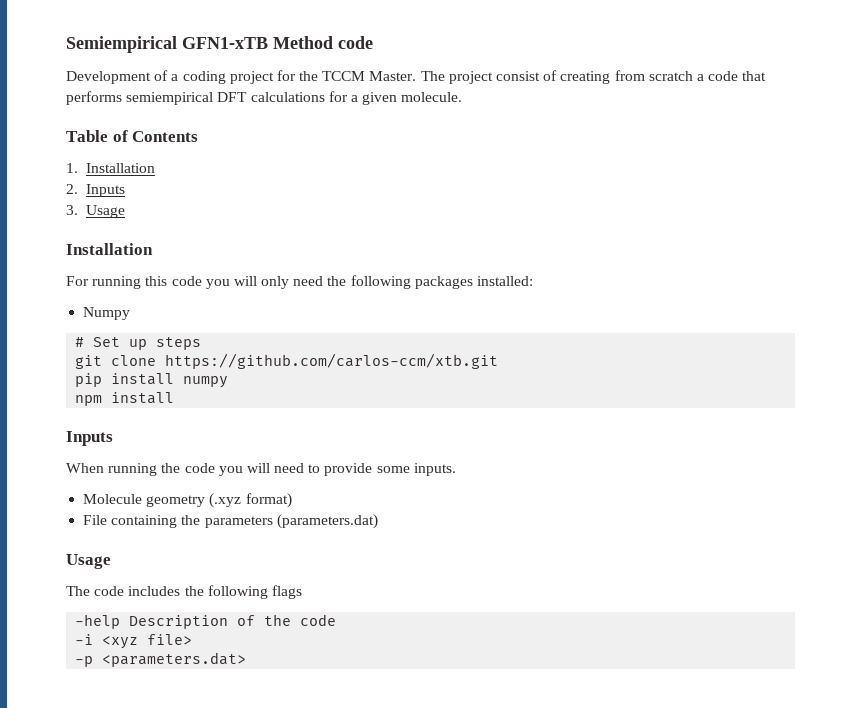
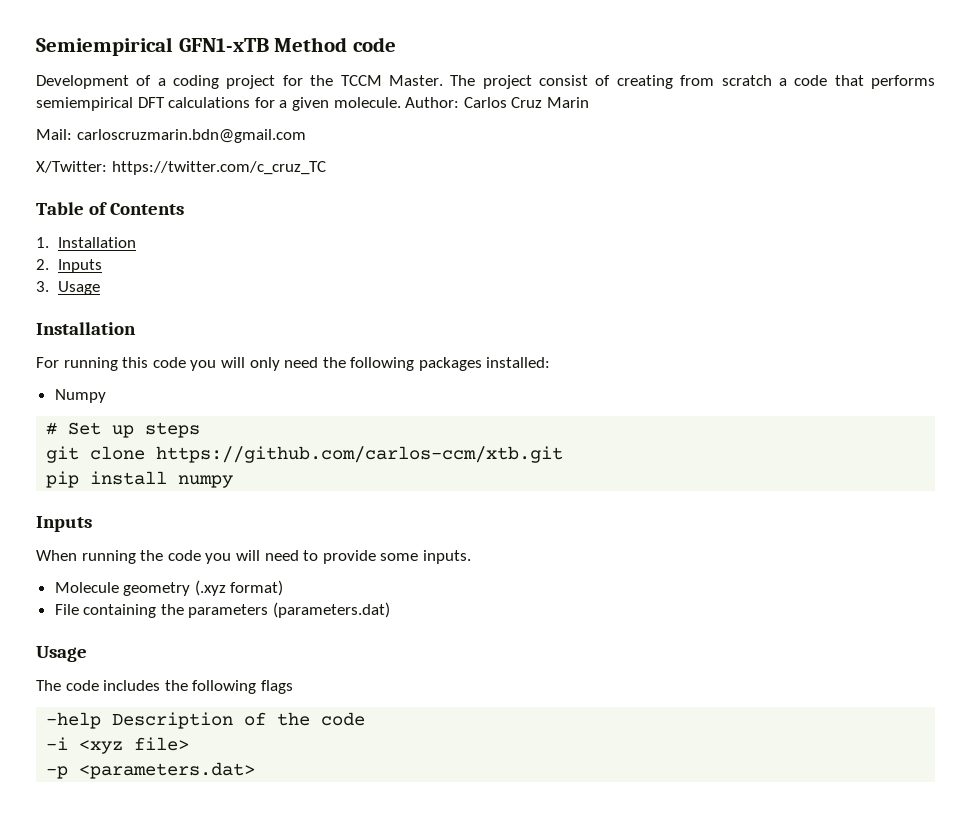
+ Author: Carlos Cruz Marin
+ Mail: carloscruzmarin.bdn@gmail.com
+ X/Twitter: https://twitter.com/c_cruz_TC
- npm install

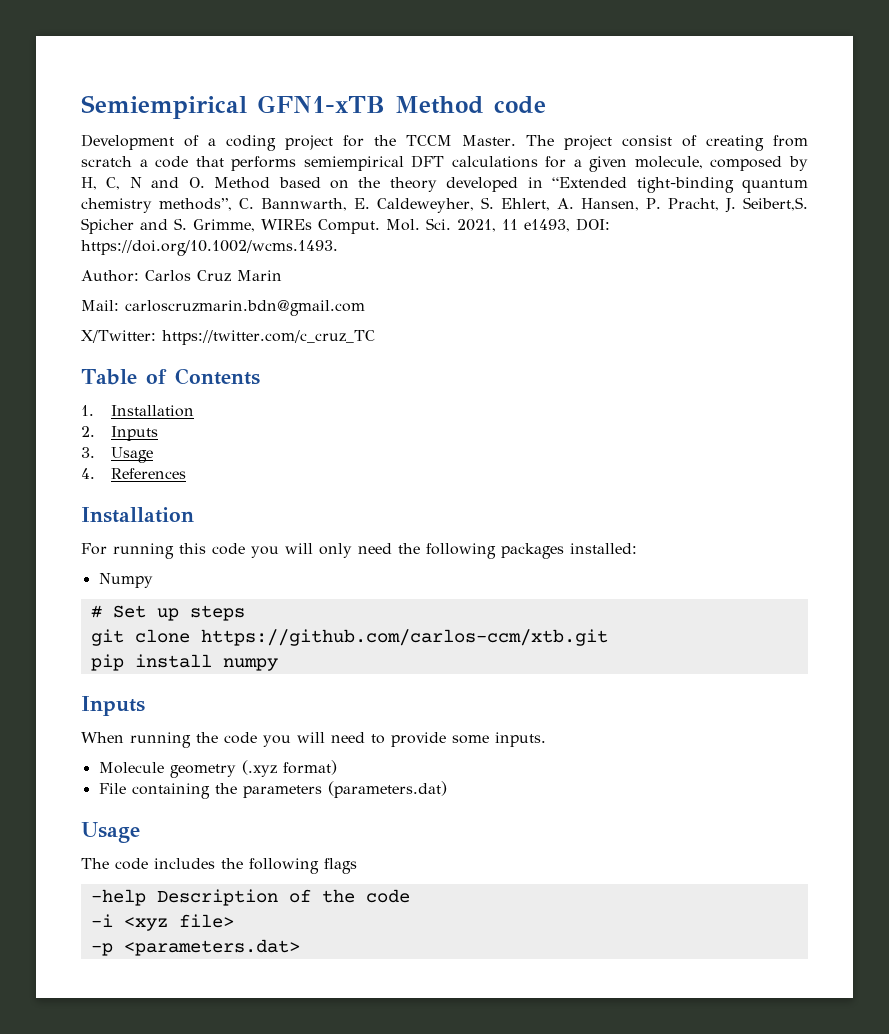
- The project consist of creating from scratch a code that performs semiempirical DFT calculations for a given molecule. Author: Carlos Cruz Marin
+ The project consist of creating from scratch a code that performs semiempirical DFT calculations for a given molecule, composed by H, C, N and O. Method based on the theory developed in “Extended tight-binding quantum chemistry methods”, C. Bannwarth, E. Caldeweyher, S. Ehlert, A. Hansen, P. Pracht, J. Seibert,S. Spicher and S. Grimme, WIREs Comput. Mol. Sci. 2021, 11 e1493, DOI: https://doi.org/10.1002/wcms.1493.
+ Author: Carlos Cruz Marin
+ 4. References

